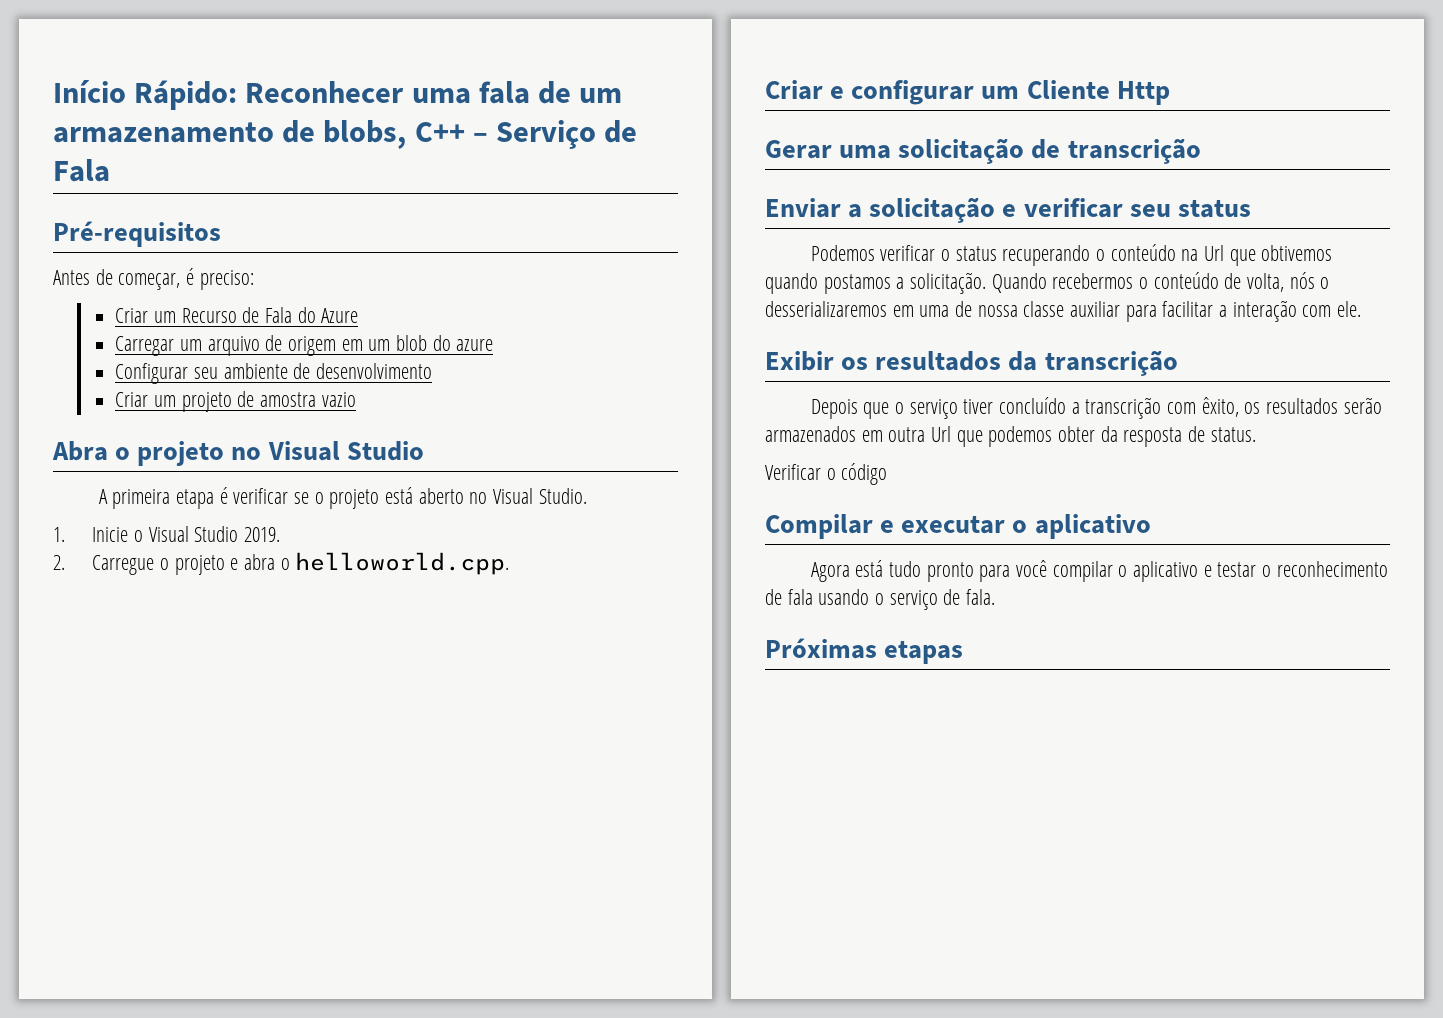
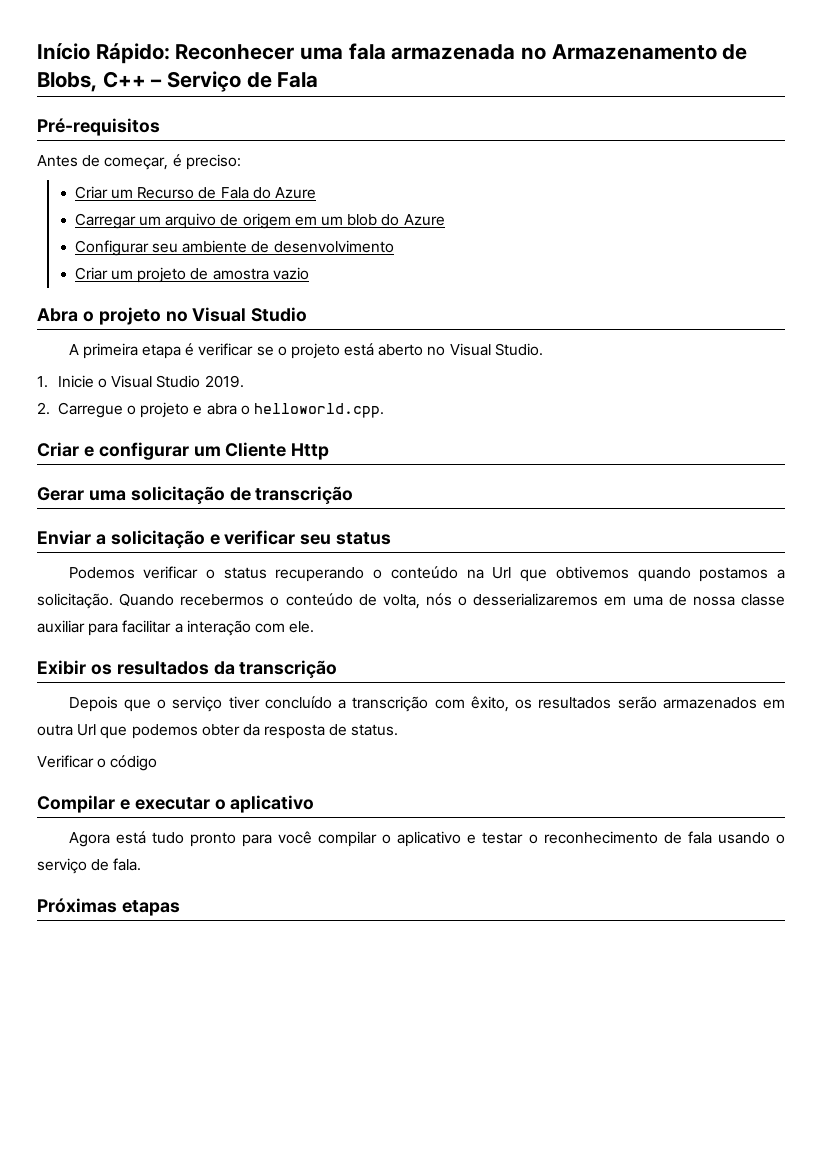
- Início Rápido: Reconhecer uma fala de um armazenamento de blobs, C++ – Serviço de Fala
+ Início Rápido: Reconhecer uma fala armazenada no Armazenamento de Blobs, C++ – Serviço de Fala
- Carregar um arquivo de origem em um blob do azure
+ Carregar um arquivo de origem em um blob do Azure

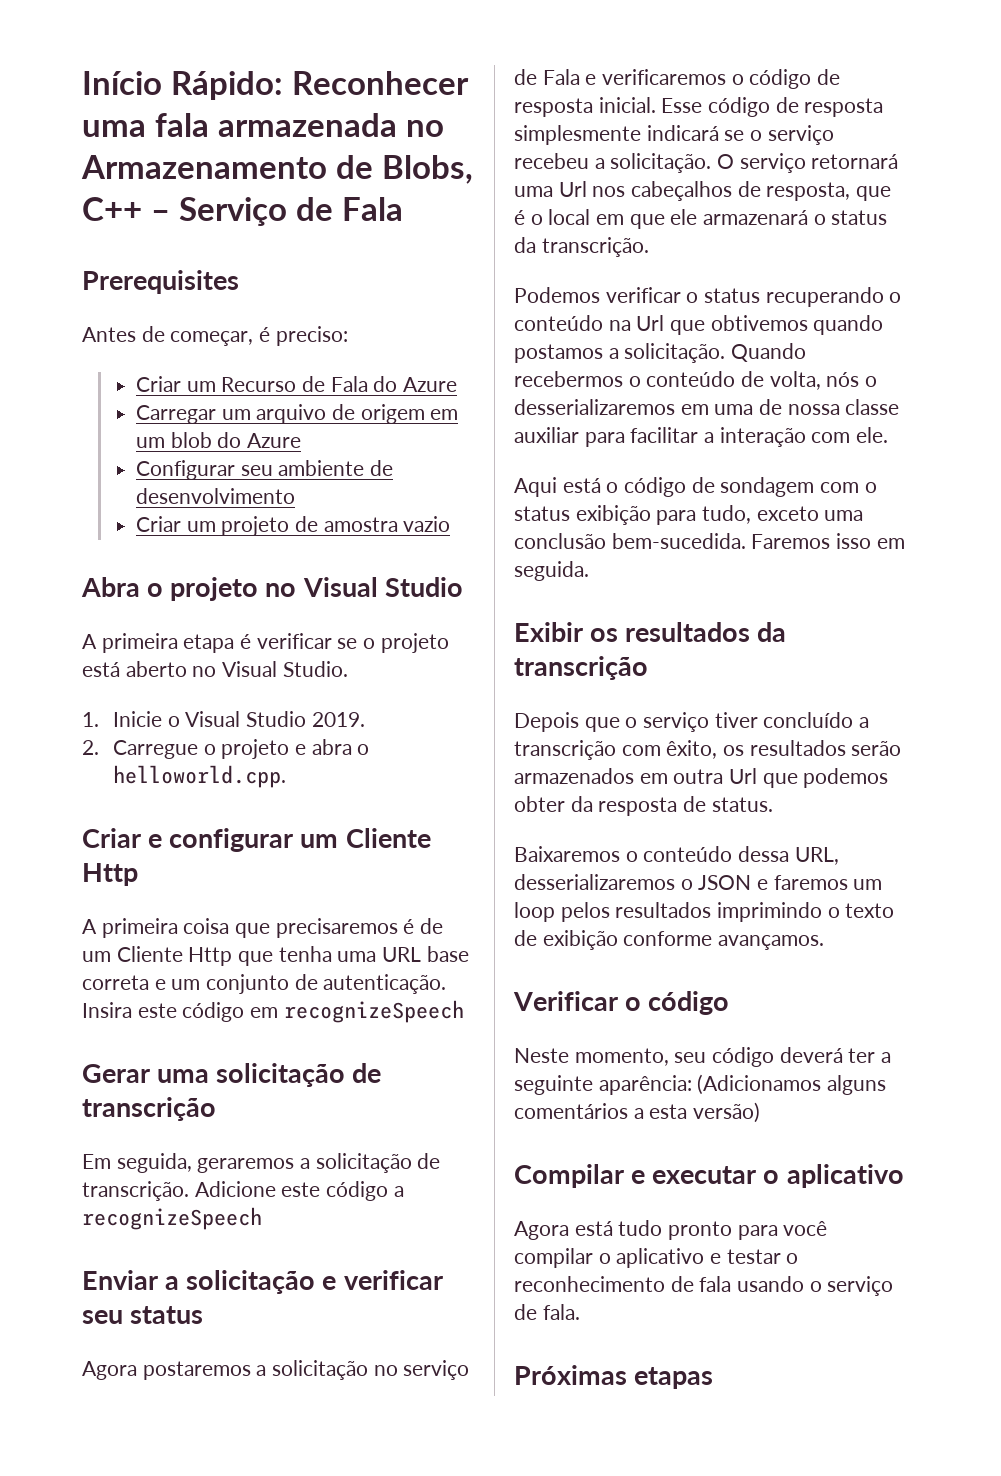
- Pré-requisitos
+ Prerequisites
+ A primeira coisa que precisaremos é de um Cliente Http que tenha uma URL base correta e um conjunto de autenticação. Insira este código em recognizeSpeech
+ Em seguida, geraremos a solicitação de transcrição. Adicione este código a recognizeSpeech
+ Agora postaremos a solicitação no serviço de Fala e verificaremos o código de resposta inicial. Esse código de resposta simplesmente indicará se o serviço recebeu a solicitação. O serviço retornará uma Url nos cabeçalhos de resposta, que é o local em que ele armazenará o status da transcrição.
+ Aqui está o código de sondagem com o status exibição para tudo, exceto uma conclusão bem-sucedida. Faremos isso em seguida.
+ Baixaremos o conteúdo dessa URL, desserializaremos o JSON e faremos um loop pelos resultados imprimindo o texto de exibição conforme avançamos.
  Verificar o código
+ Neste momento, seu código deverá ter a seguinte aparência: (Adicionamos alguns comentários a esta versão)

